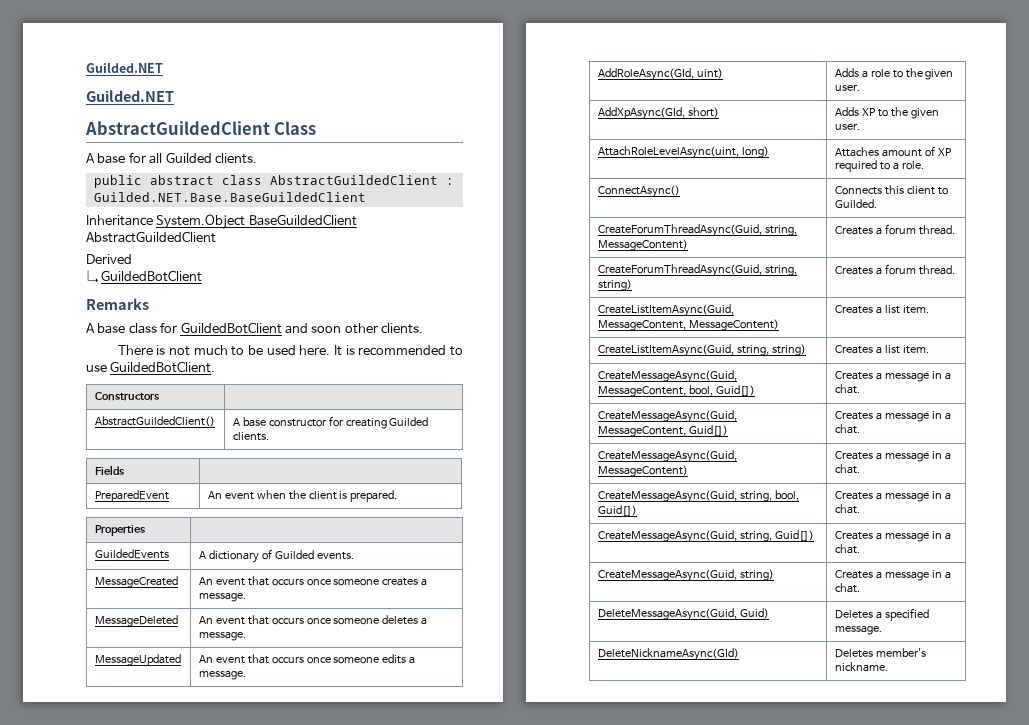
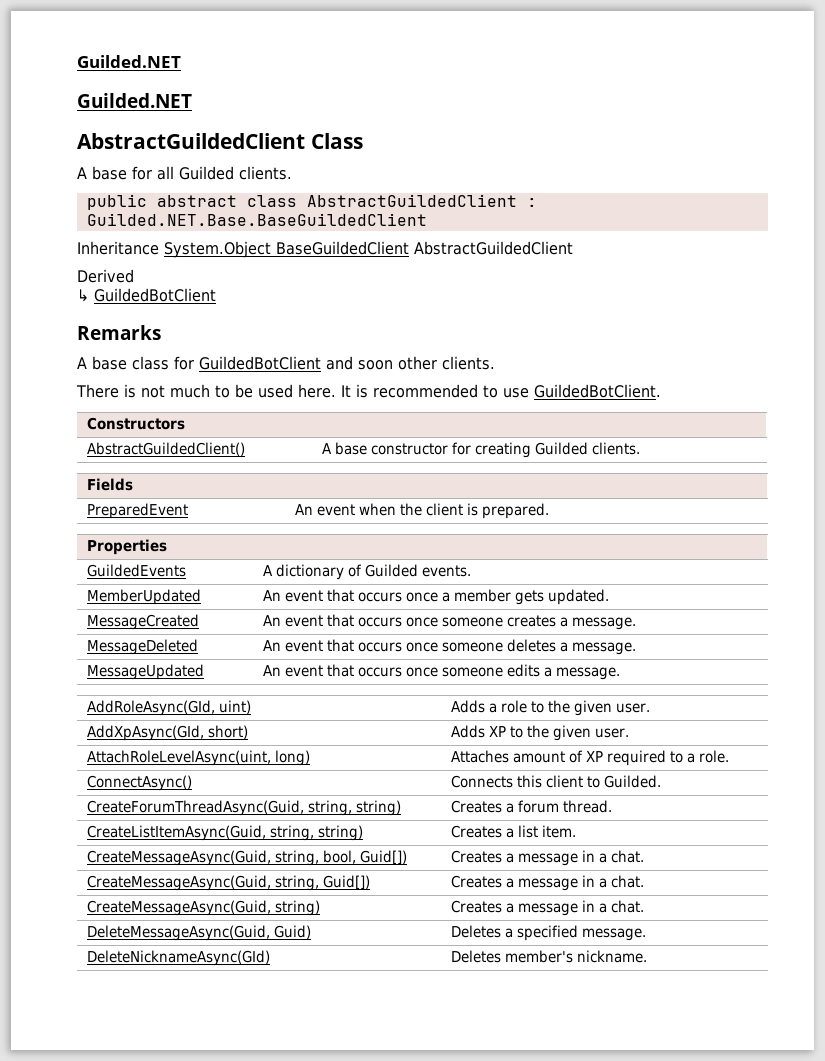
+ MemberUpdated | An event that occurs once a member gets updated.
- CreateForumThreadAsync(Guid, string, MessageContent) | Creates a forum thread.
- CreateListItemAsync(Guid, MessageContent, MessageContent) | Creates a list item.
- CreateMessageAsync(Guid, MessageContent, bool, Guid[]) | Creates a message in a chat.
- CreateMessageAsync(Guid, MessageContent, Guid[]) | Creates a message in a chat.
- CreateMessageAsync(Guid, MessageContent) | Creates a message in a chat.

